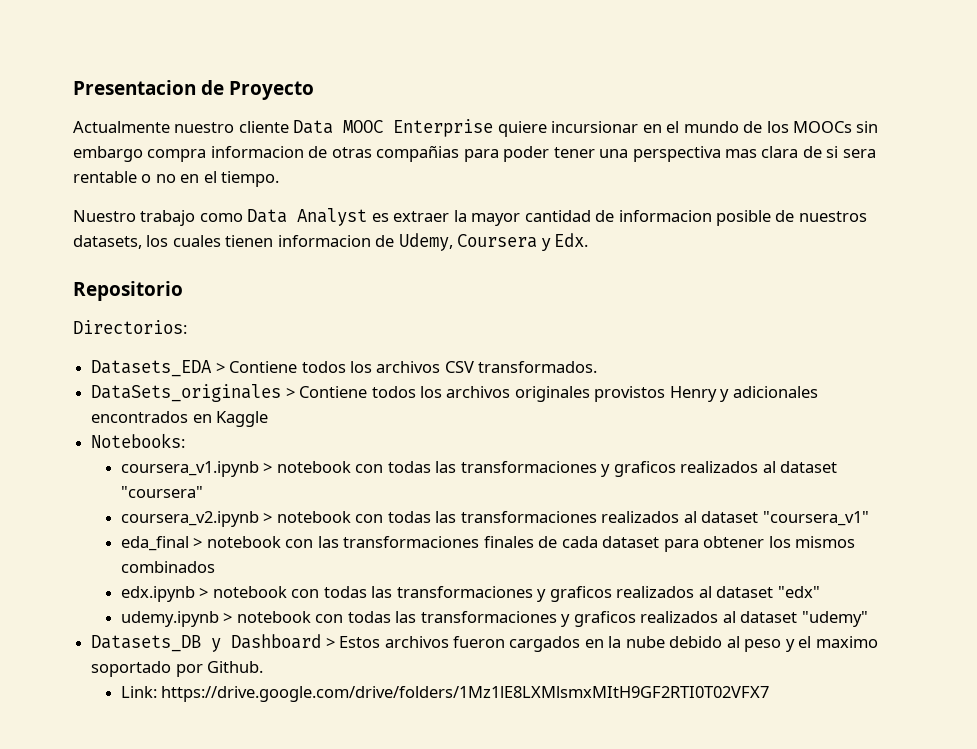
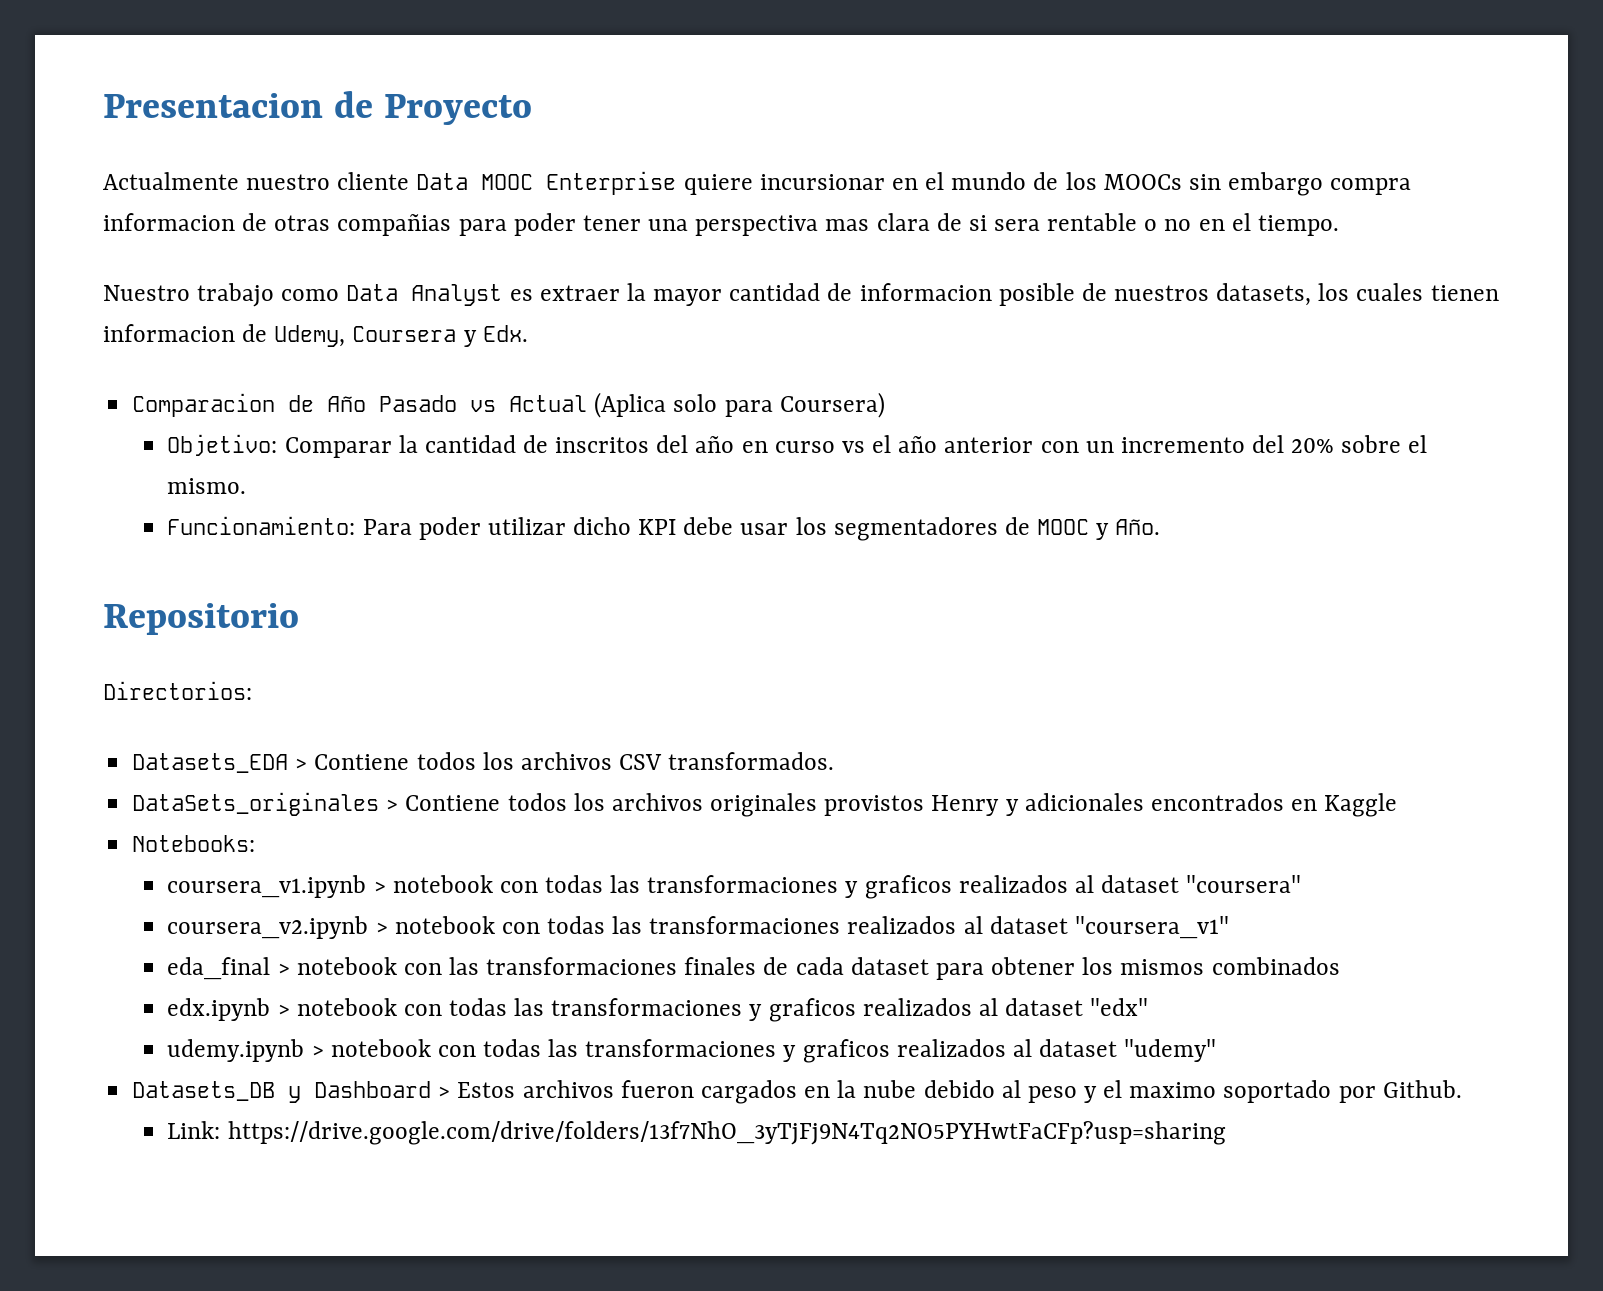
+ Comparacion de Año Pasado vs Actual (Aplica solo para Coursera)
+ Objetivo: Comparar la cantidad de inscritos del año en curso vs el año anterior con un incremento del 20% sobre el mismo.
+ Funcionamiento: Para poder utilizar dicho KPI debe usar los segmentadores de MOOC y Año.
- Link: https://drive.google.com/drive/folders/1Mz1lE8LXMlsmxMItH9GF2RTI0T02VFX7
+ Link: https://drive.google.com/drive/folders/13f7NhO_3yTjFj9N4Tq2NO5PYHwtFaCFp?usp=sharing

